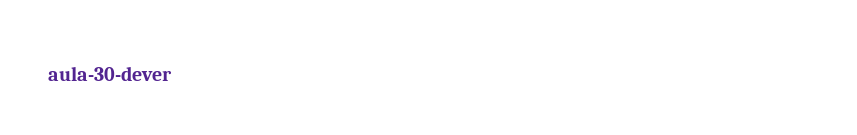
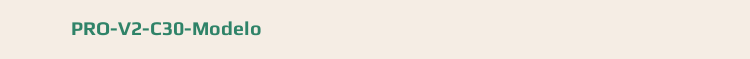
- aula-30-dever
+ PRO-V2-C30-Modelo

